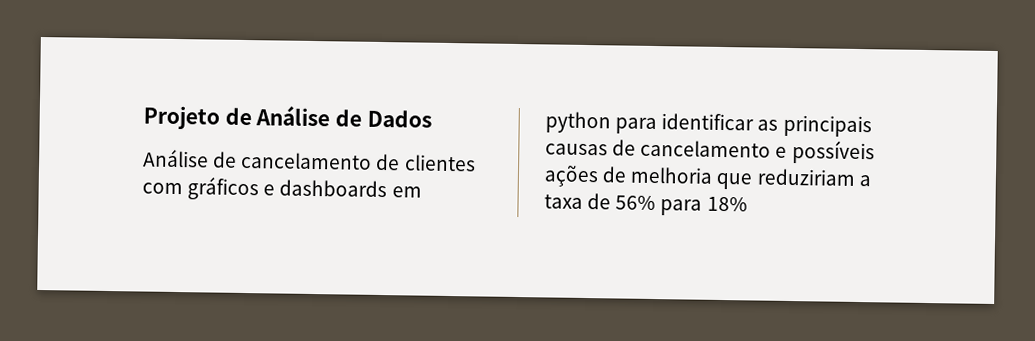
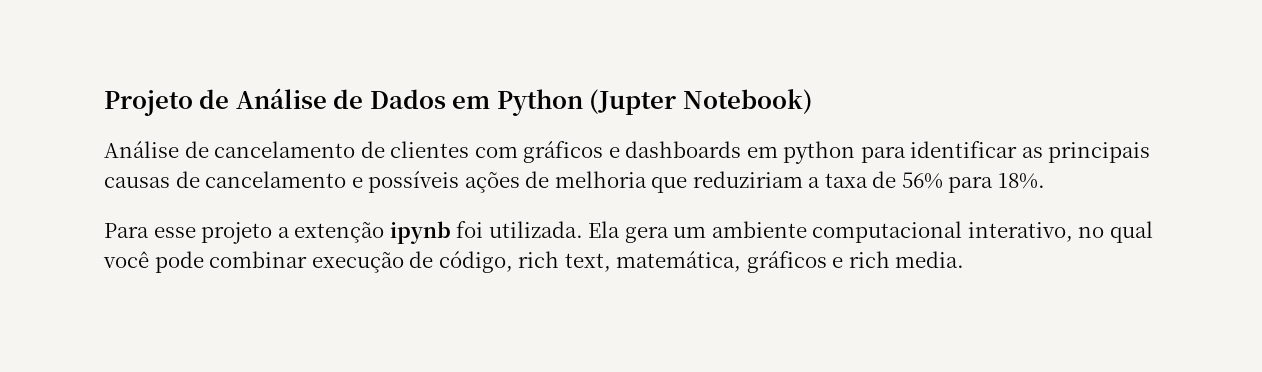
- Projeto de Análise de Dados
+ Projeto de Análise de Dados em Python (Jupter Notebook)
- Análise de cancelamento de clientes com gráficos e dashboards em python para identificar as principais causas de cancelamento e possíveis ações de melhoria que reduziriam a taxa de 56% para 18%
+ Análise de cancelamento de clientes com gráficos e dashboards em python para identificar as principais causas de cancelamento e possíveis ações de melhoria que reduziriam a taxa de 56% para 18%.
+ Para esse projeto a extenção ipynb foi utilizada. Ela gera um ambiente computacional interativo, no qual você pode combinar execução de código, rich text, matemática, gráficos e rich media.

